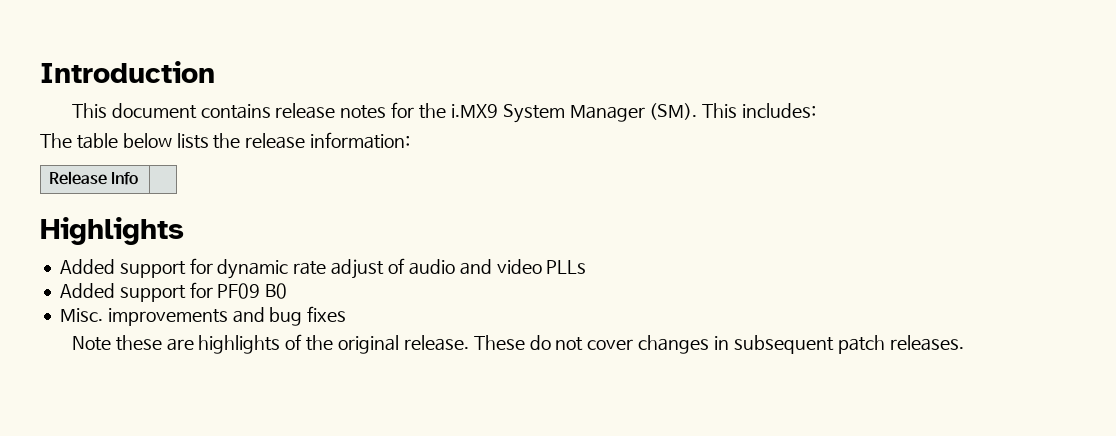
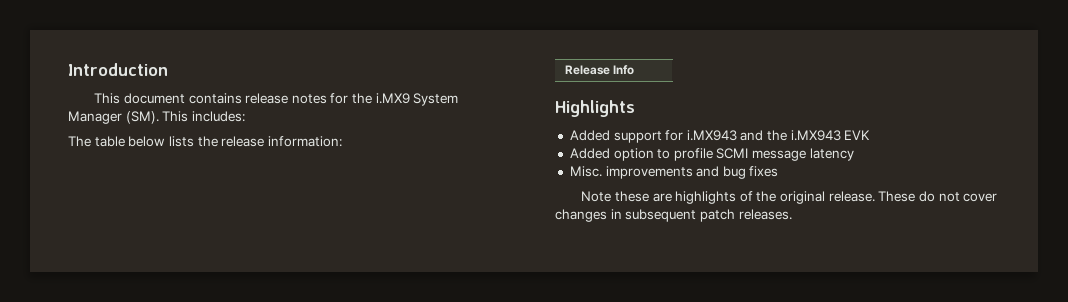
- Added support for dynamic rate adjust of audio and video PLLs
- Added support for PF09 B0
+ Added support for i.MX943 and the i.MX943 EVK
+ Added option to profile SCMI message latency

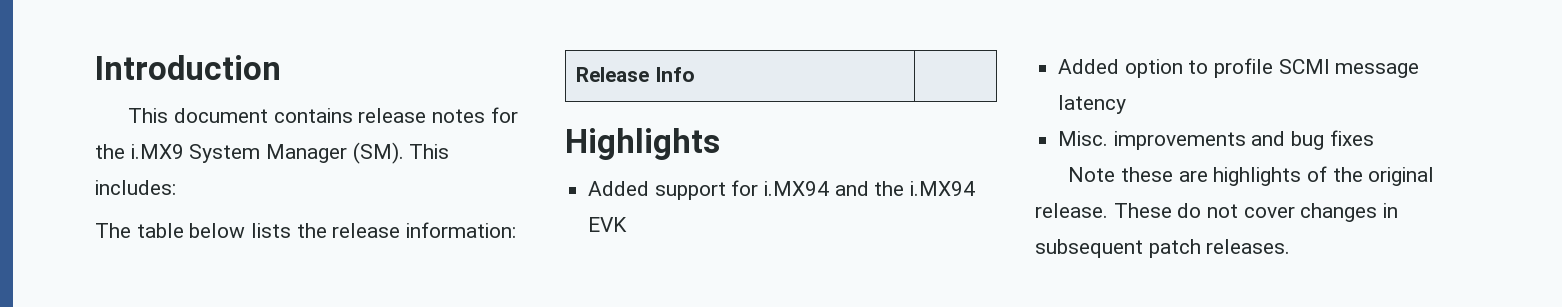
- Added support for i.MX943 and the i.MX943 EVK
+ Added support for i.MX94 and the i.MX94 EVK

